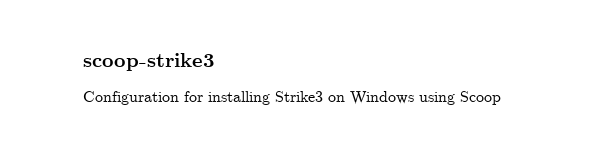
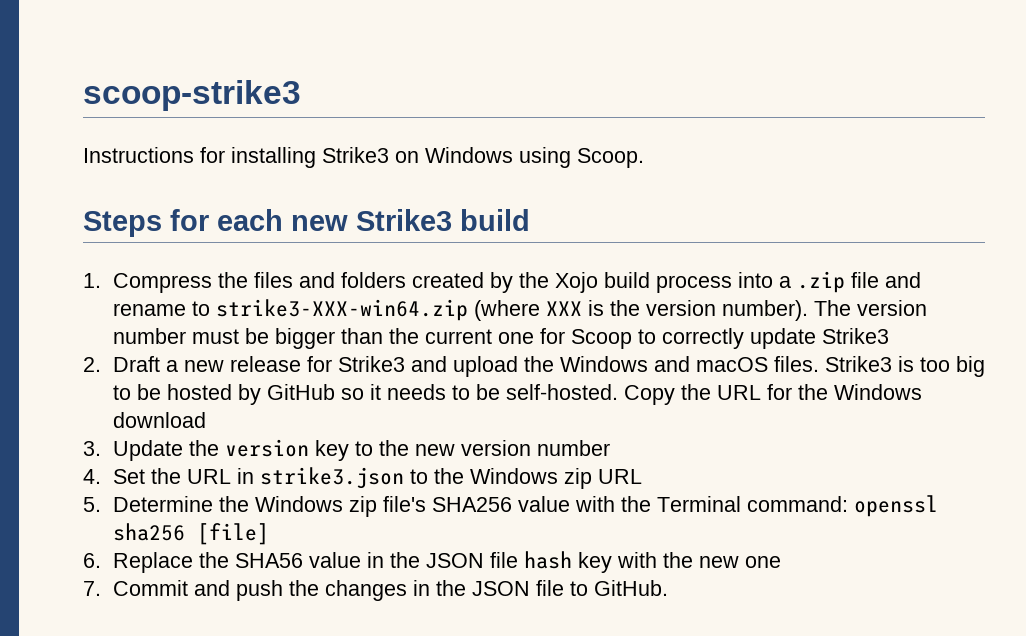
- Configuration for installing Strike3 on Windows using Scoop
+ Instructions for installing Strike3 on Windows using Scoop.
+ Steps for each new Strike3 build
+ 1. Compress the files and folders created by the Xojo build process into a .zip file and rename to strike3-XXX-win64.zip (where XXX is the version number). The version number must be bigger than the current one for Scoop to correctly update Strike3
+ 2. Draft a new release for Strike3 and upload the Windows and macOS files. Strike3 is too big to be hosted by GitHub so it needs to be self-hosted. Copy the URL for the Windows download
+ 3. Update the version key to the new version number
+ 4. Set the URL in strike3.json to the Windows zip URL
+ 5. Determine the Windows zip file's SHA256 value with the Terminal command: openssl sha256 [file]
+ 6. Replace the SHA56 value in the JSON file hash key with the new one
+ 7. Commit and push the changes in the JSON file to GitHub.

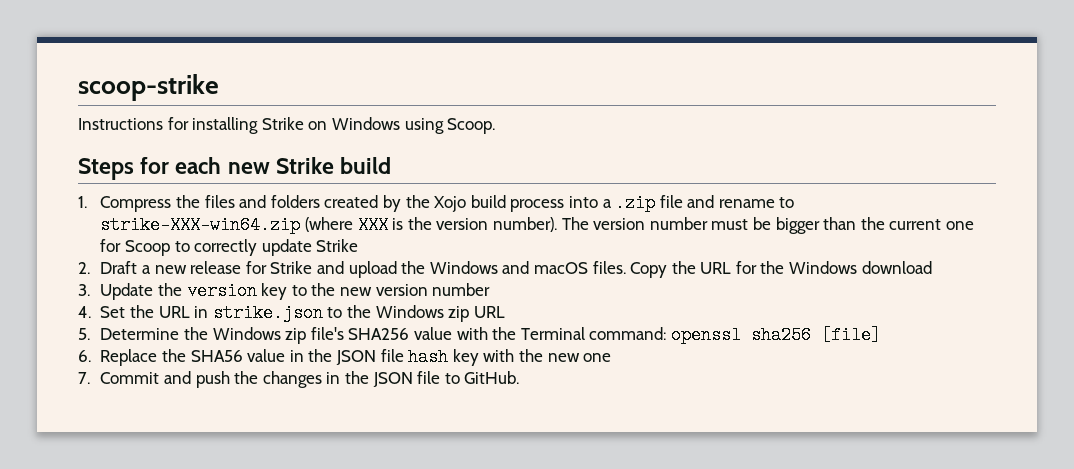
- scoop-strike3
+ scoop-strike
- Instructions for installing Strike3 on Windows using Scoop.
+ Instructions for installing Strike on Windows using Scoop.
- Steps for each new Strike3 build
+ Steps for each new Strike build
- 1. Compress the files and folders created by the Xojo build process into a .zip file and rename to strike3-XXX-win64.zip (where XXX is the version number).
+ 1. Compress the files and folders created by the Xojo build process into a .zip file and rename to strike-XXX-win64.zip (where XXX is the version number).
- The version number must be bigger than the current one for Scoop to correctly update Strike3
+ The version number must be bigger than the current one for Scoop to correctly update Strike
- 2. Draft a new release for Strike3 and upload the Windows and macOS files.
+ 2. Draft a new release for Strike and upload the Windows and macOS files.
- Strike3 is too big to be hosted by GitHub so it needs to be self-hosted.
- 4. Set the URL in strike3.json to the Windows zip URL
+ 4. Set the URL in strike.json to the Windows zip URL

